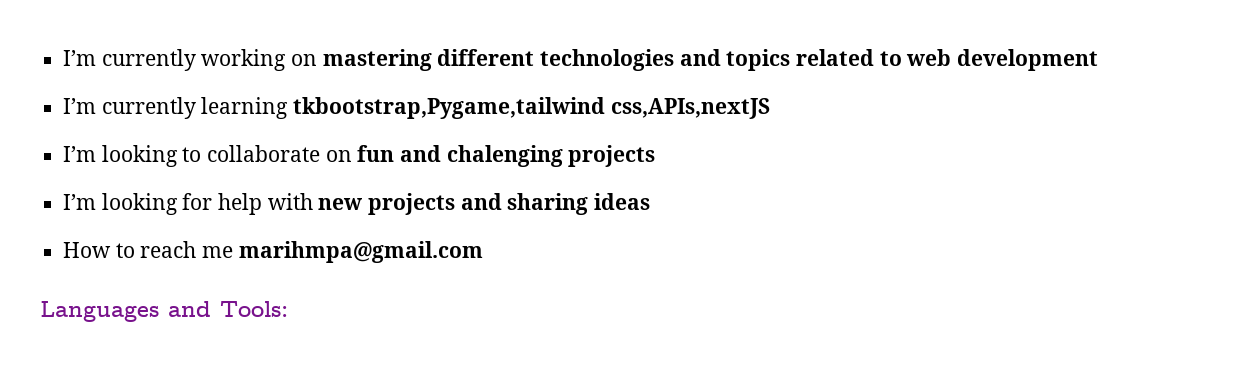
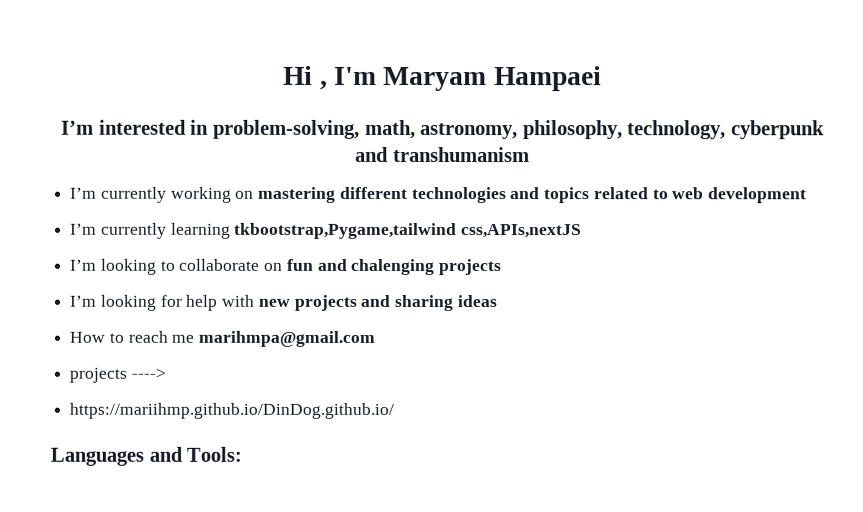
+ Hi , I'm Maryam Hampaei
+ I’m interested in problem-solving, math, astronomy, philosophy, technology, cyberpunk and transhumanism
+ projects ---->
+ https://mariihmp.github.io/DinDog.github.io/

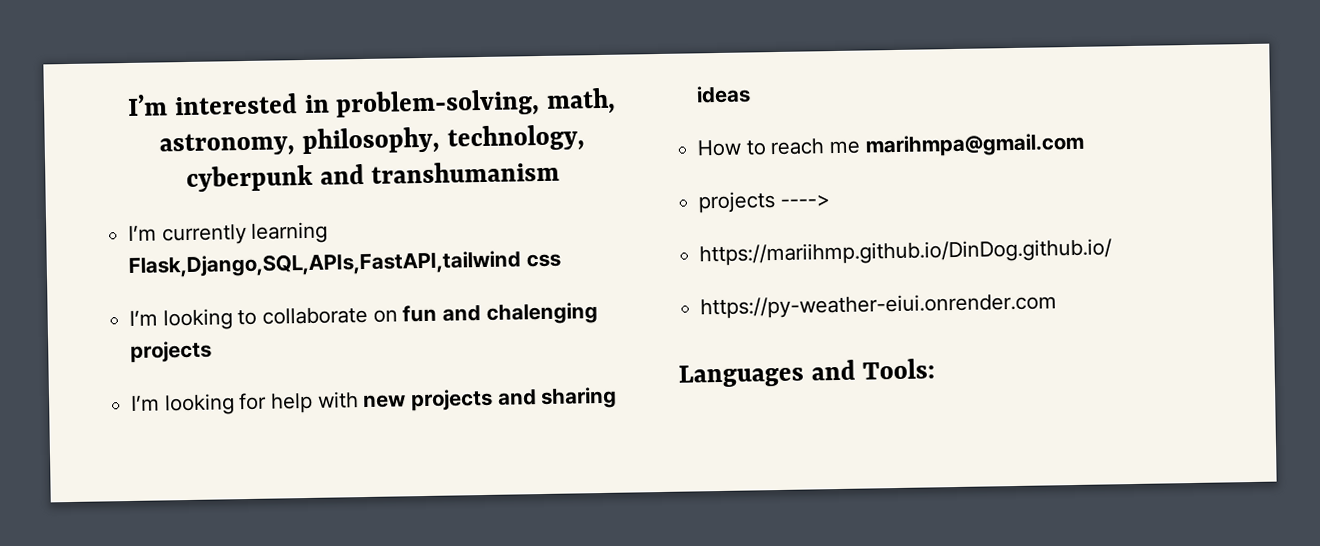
- Hi , I'm Maryam Hampaei
- I’m currently working on mastering different technologies and topics related to web development
- I’m currently learning tkbootstrap,Pygame,tailwind css,APIs,nextJS
+ I’m currently learning Flask,Django,SQL,APIs,FastAPI,tailwind css
+ https://py-weather-eiui.onrender.com

